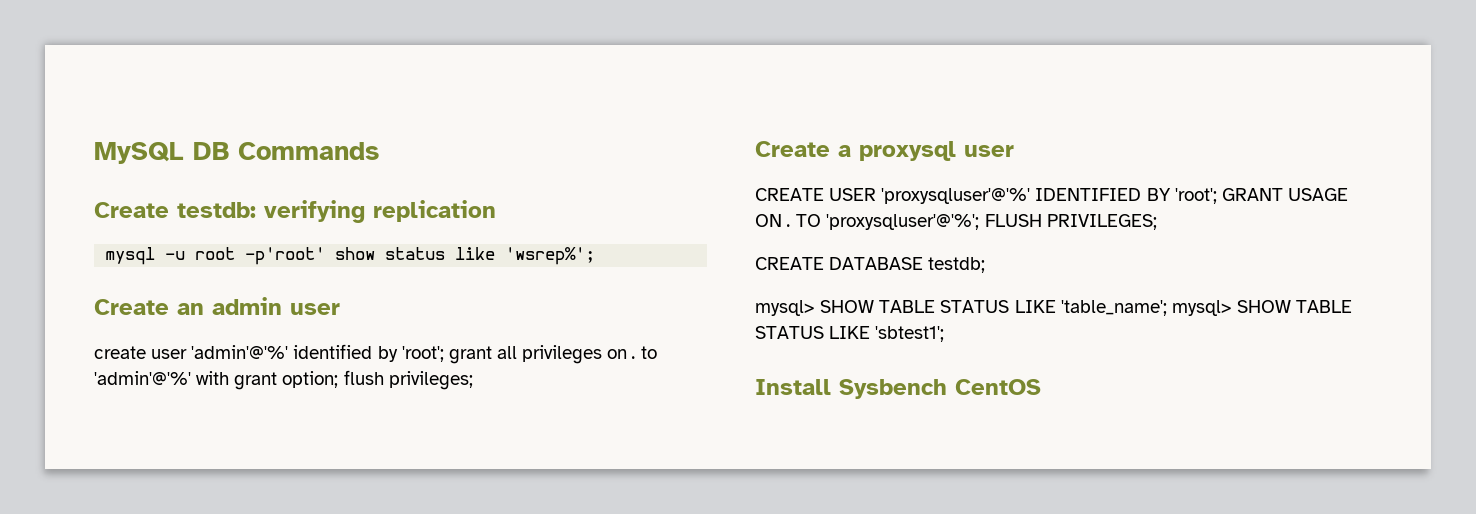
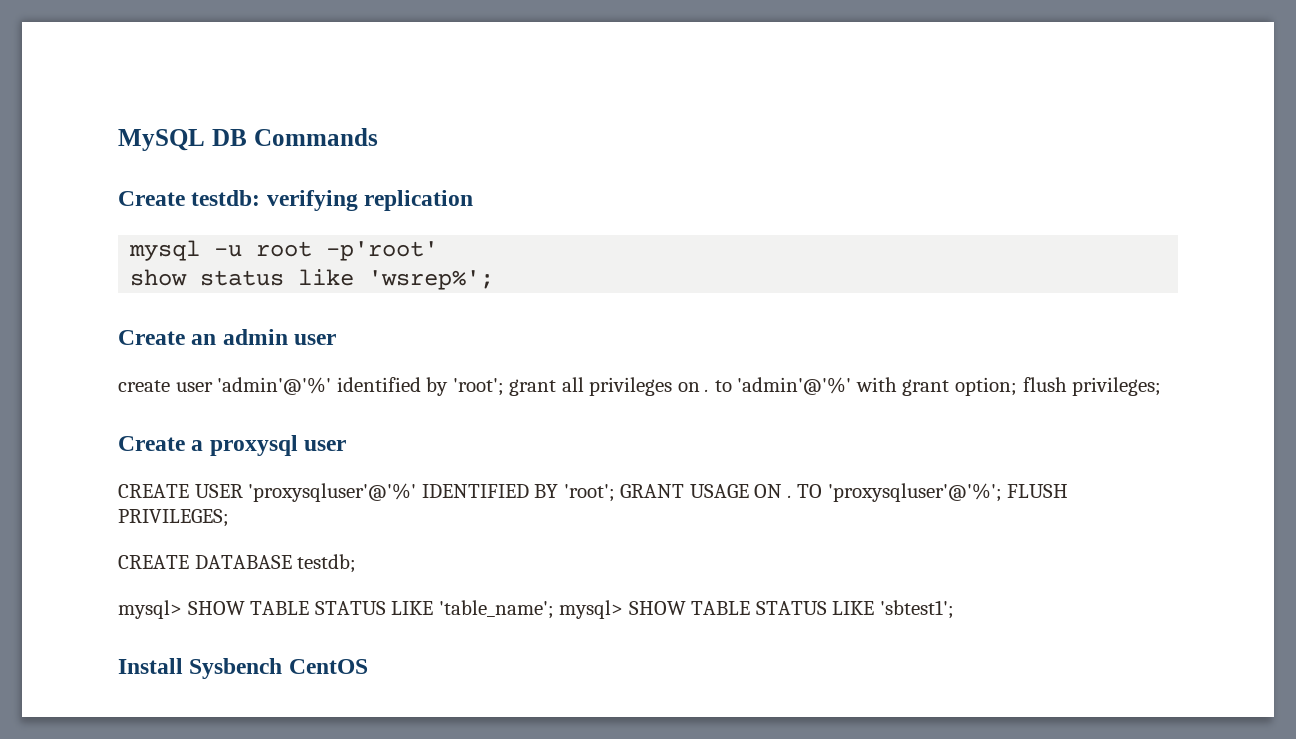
- mysql -u root -p'root' show status like 'wsrep%';
+ mysql -u root -p'root'
+ show status like 'wsrep%';

